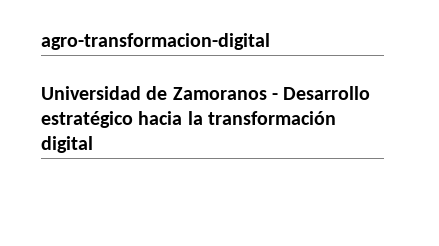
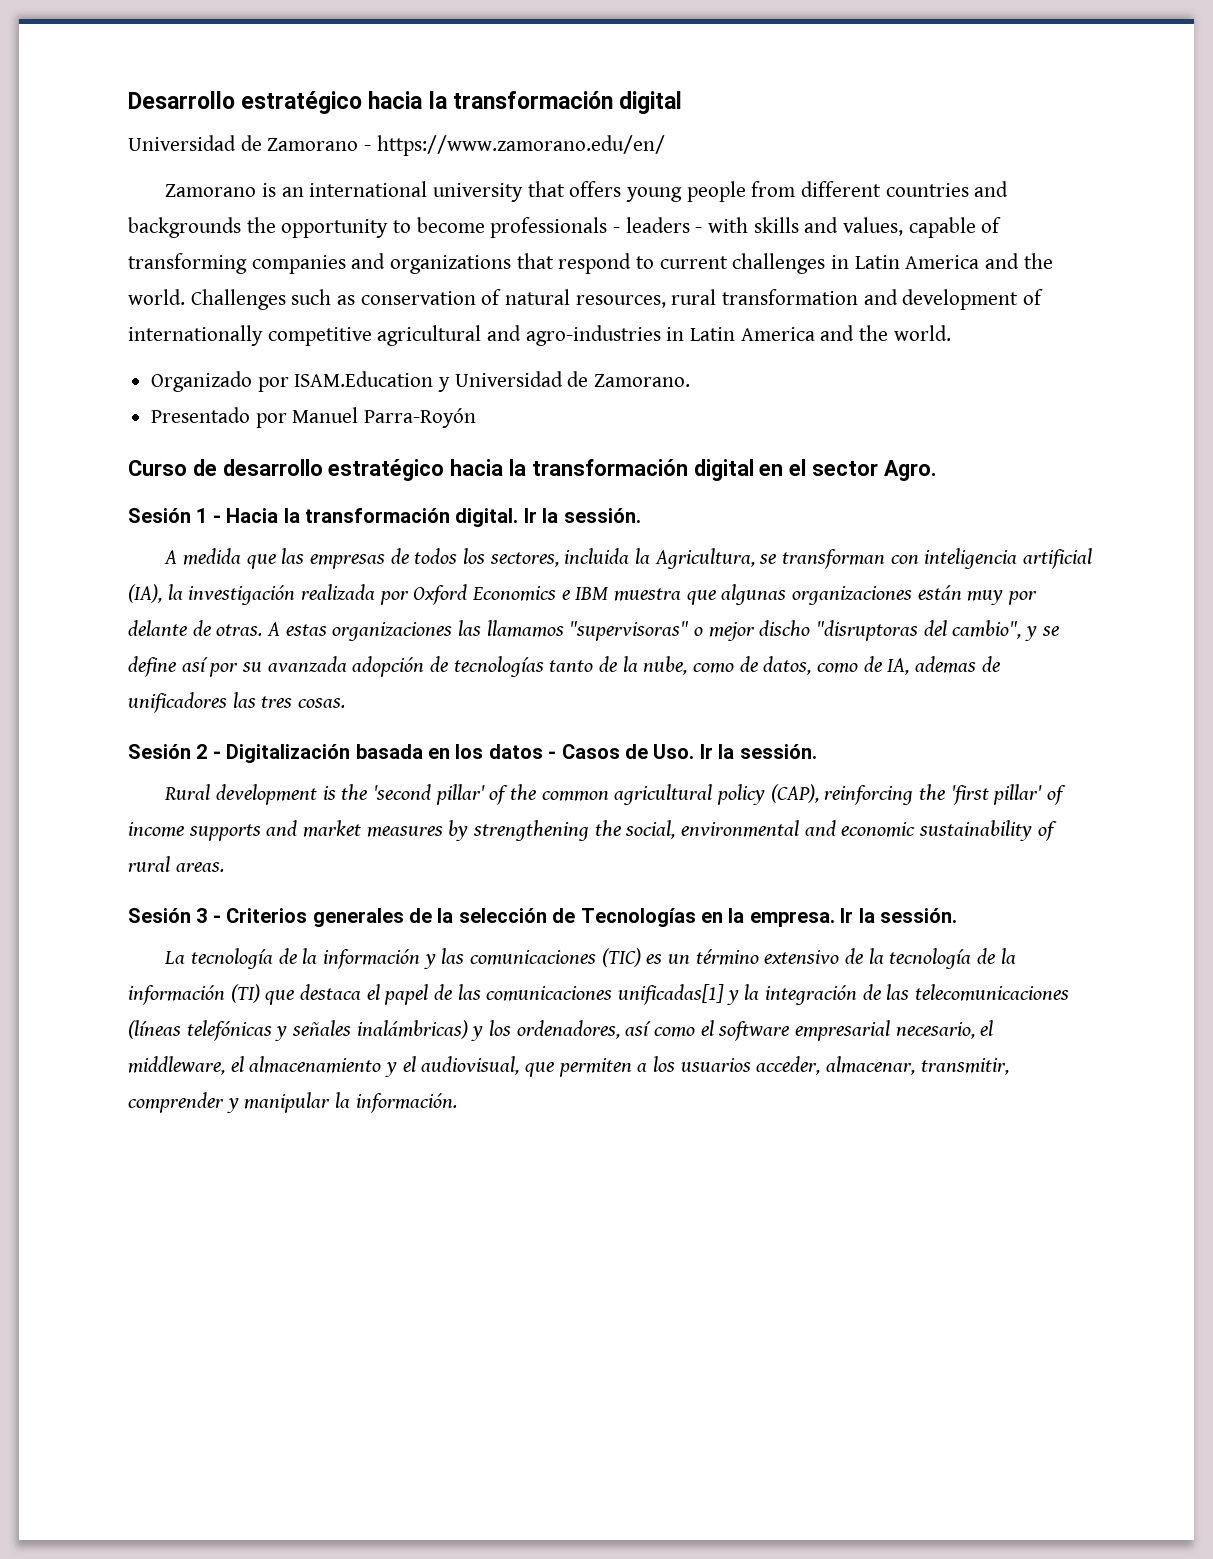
- agro-transformacion-digital
- Universidad de Zamoranos - Desarrollo estratégico hacia la transformación digital
+ Desarrollo estratégico hacia la transformación digital
+ Universidad de Zamorano - https://www.zamorano.edu/en/
+ Zamorano is an international university that offers young people from different countries and backgrounds the opportunity to become professionals - leaders - with skills and values, capable of transforming companies and organizations that respond to current challenges in Latin America and the world. Challenges such as conservation of natural resources, rural transformation and development of internationally competitive agricultural and agro-industries in Latin America and the world.
+ Organizado por ISAM.Education y Universidad de Zamorano.
+ Presentado por Manuel Parra-Royón
+ Curso de desarrollo estratégico hacia la transformación digital en el sector Agro.
+ Sesión 1 - Hacia la transformación digital. Ir la sessión.
+ A medida que las empresas de todos los sectores, incluida la Agricultura, se transforman con inteligencia artificial (IA), la investigación realizada por Oxford Economics e IBM muestra que algunas organizaciones están muy por delante de otras. A estas organizaciones las llamamos "supervisoras" o mejor discho "disruptoras del cambio", y se define así por su avanzada adopción de tecnologías tanto de la nube, como de datos, como de IA, ademas de unificadores las tres cosas.
+ Sesión 2 - Digitalización basada en los datos - Casos de Uso. Ir la sessión.
+ Rural development is the 'second pillar' of the common agricultural policy (CAP), reinforcing the 'first pillar' of income supports and market measures by strengthening the social, environmental and economic sustainability of rural areas.
+ Sesión 3 - Criterios generales de la selección de Tecnologías en la empresa. Ir la sessión.
+ La tecnología de la información y las comunicaciones (TIC) es un término extensivo de la tecnología de la información (TI) que destaca el papel de las comunicaciones unificadas[1] y la integración de las telecomunicaciones (líneas telefónicas y señales inalámbricas) y los ordenadores, así como el software empresarial necesario, el middleware, el almacenamiento y el audiovisual, que permiten a los usuarios acceder, almacenar, transmitir, comprender y manipular la información.

